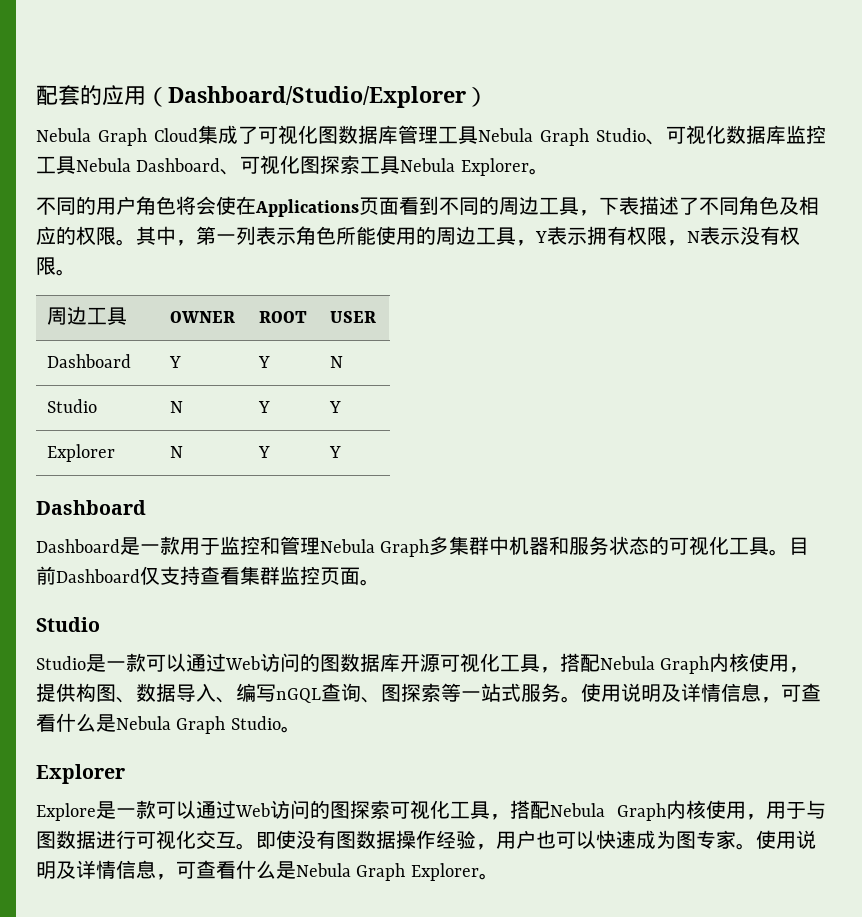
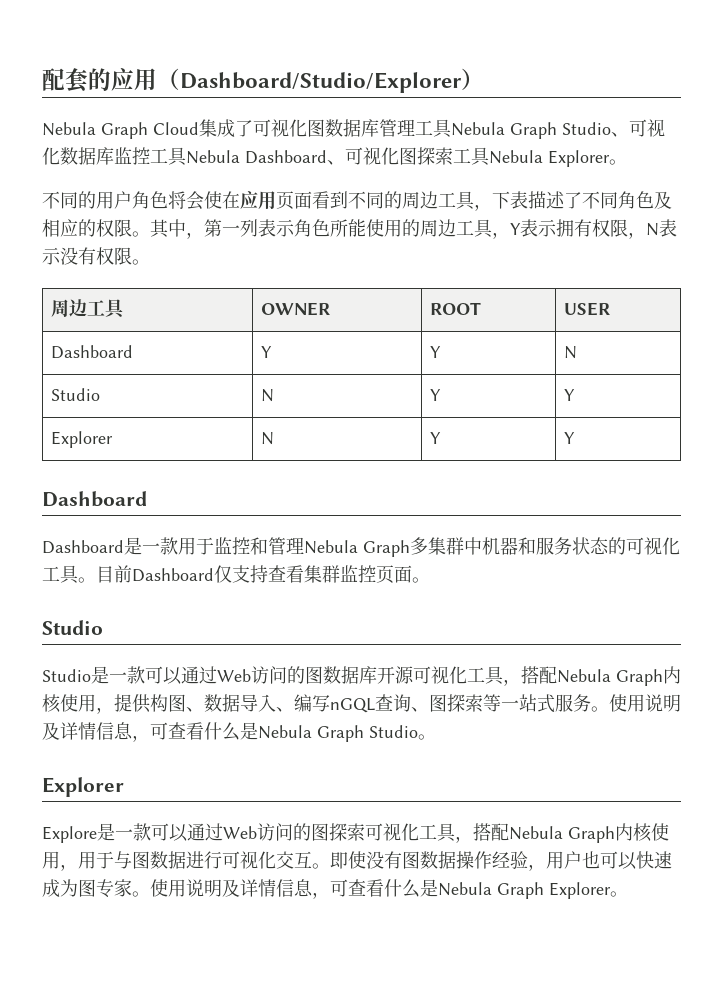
- 不同的用户角色将会使在Applications页面看到不同的周边工具，下表描述了不同角色及相应的权限。
+ 不同的用户角色将会使在应用页面看到不同的周边工具，下表描述了不同角色及相应的权限。

